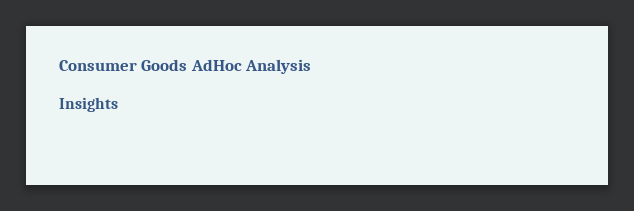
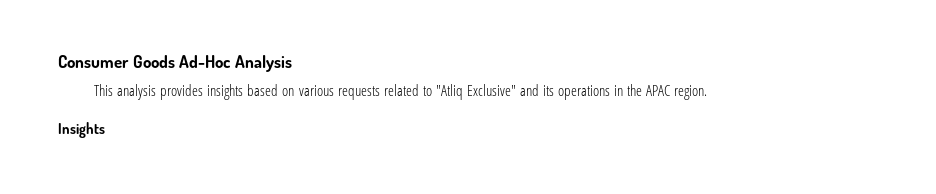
- Consumer Goods AdHoc Analysis
+ Consumer Goods Ad-Hoc Analysis
+ This analysis provides insights based on various requests related to "Atliq Exclusive" and its operations in the APAC region.

